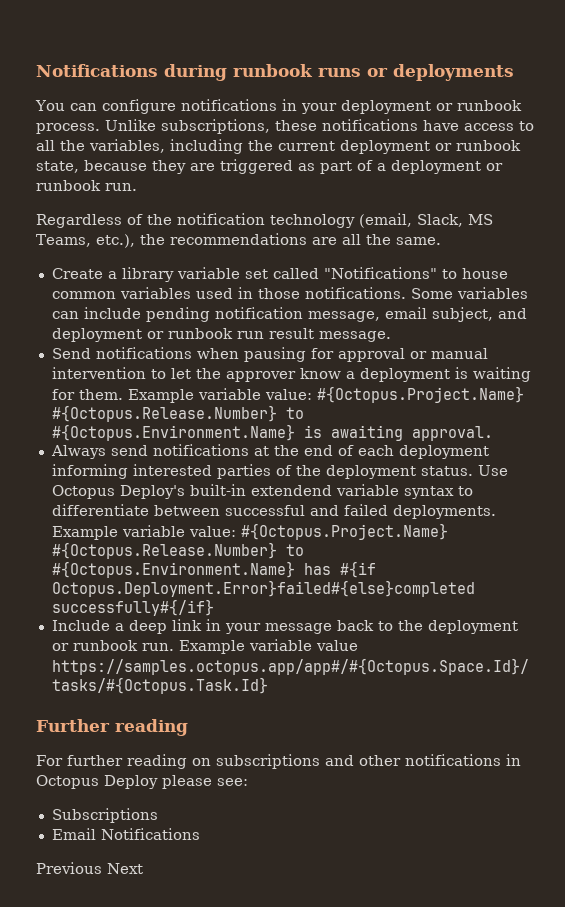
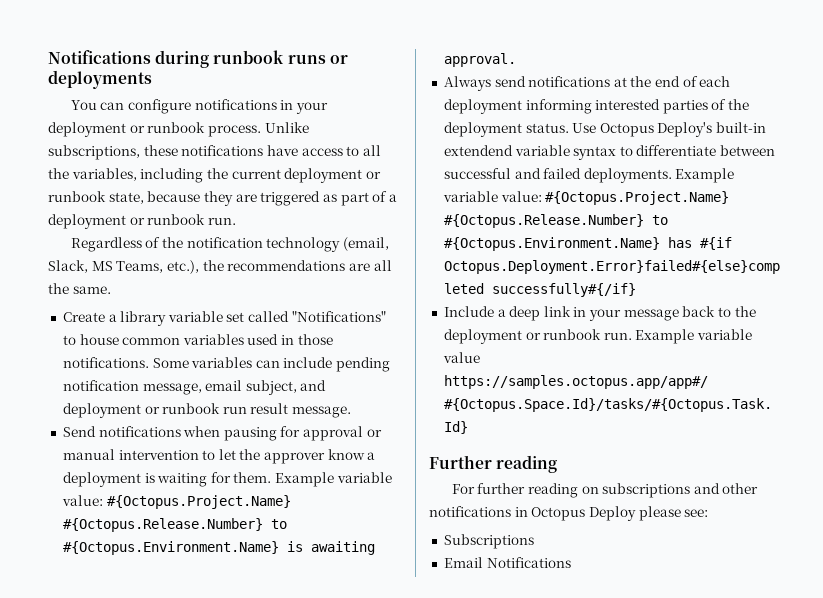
- Previous Next

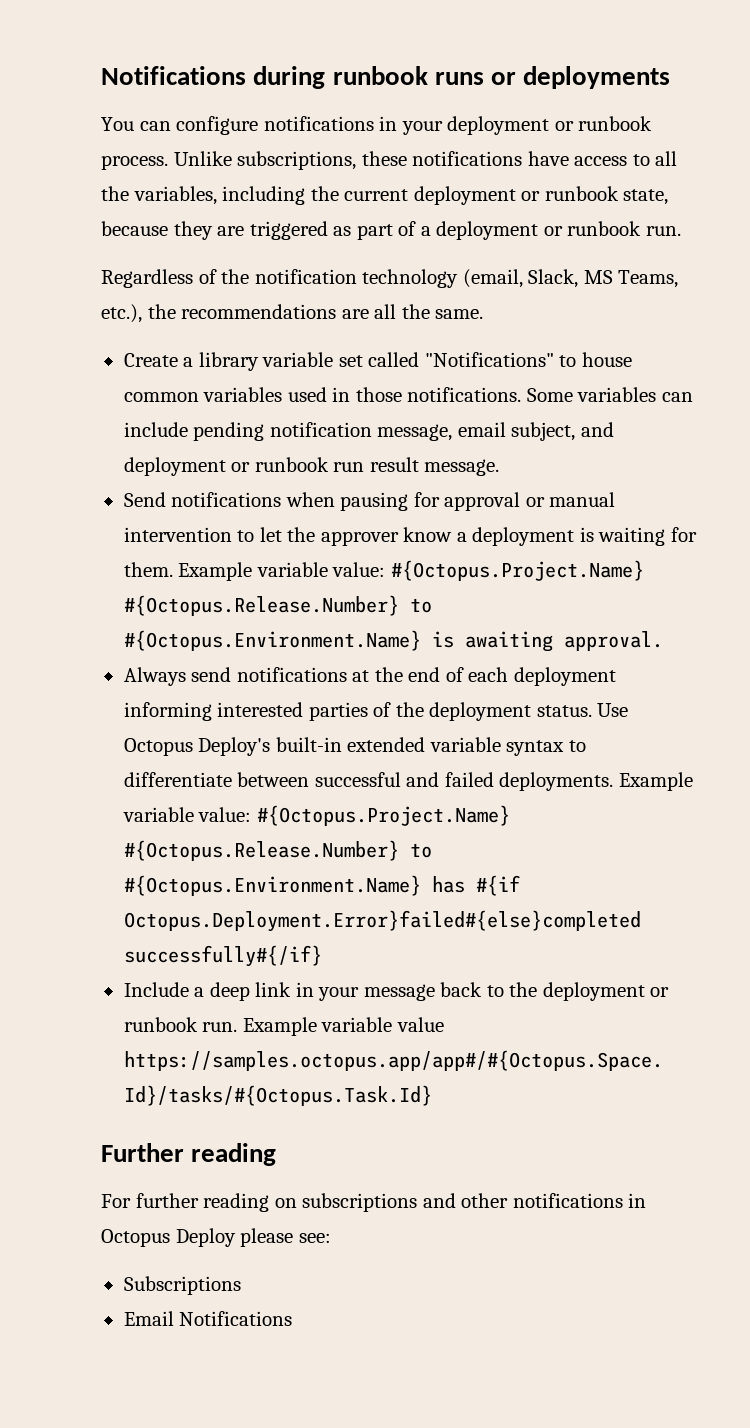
- Use Octopus Deploy's built-in extendend variable syntax to differentiate between successful and failed deployments.
+ Use Octopus Deploy's built-in extended variable syntax to differentiate between successful and failed deployments.

